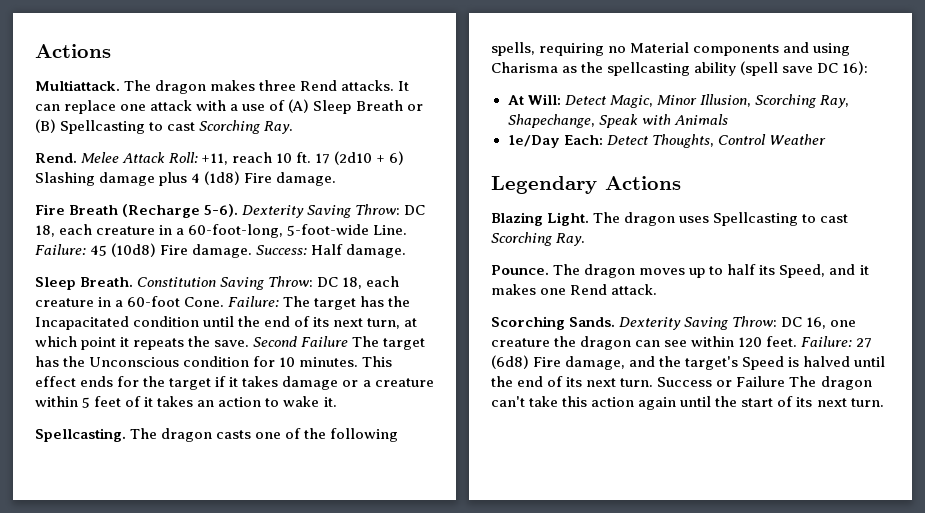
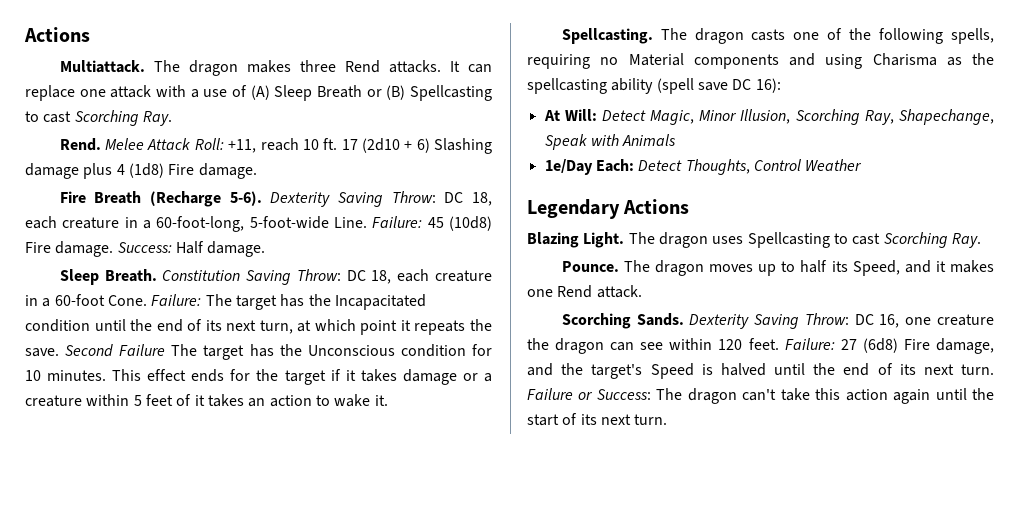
- Success or Failure The dragon can't take this action again until the start of its next turn.
+ Failure or Success: The dragon can't take this action again until the start of its next turn.

